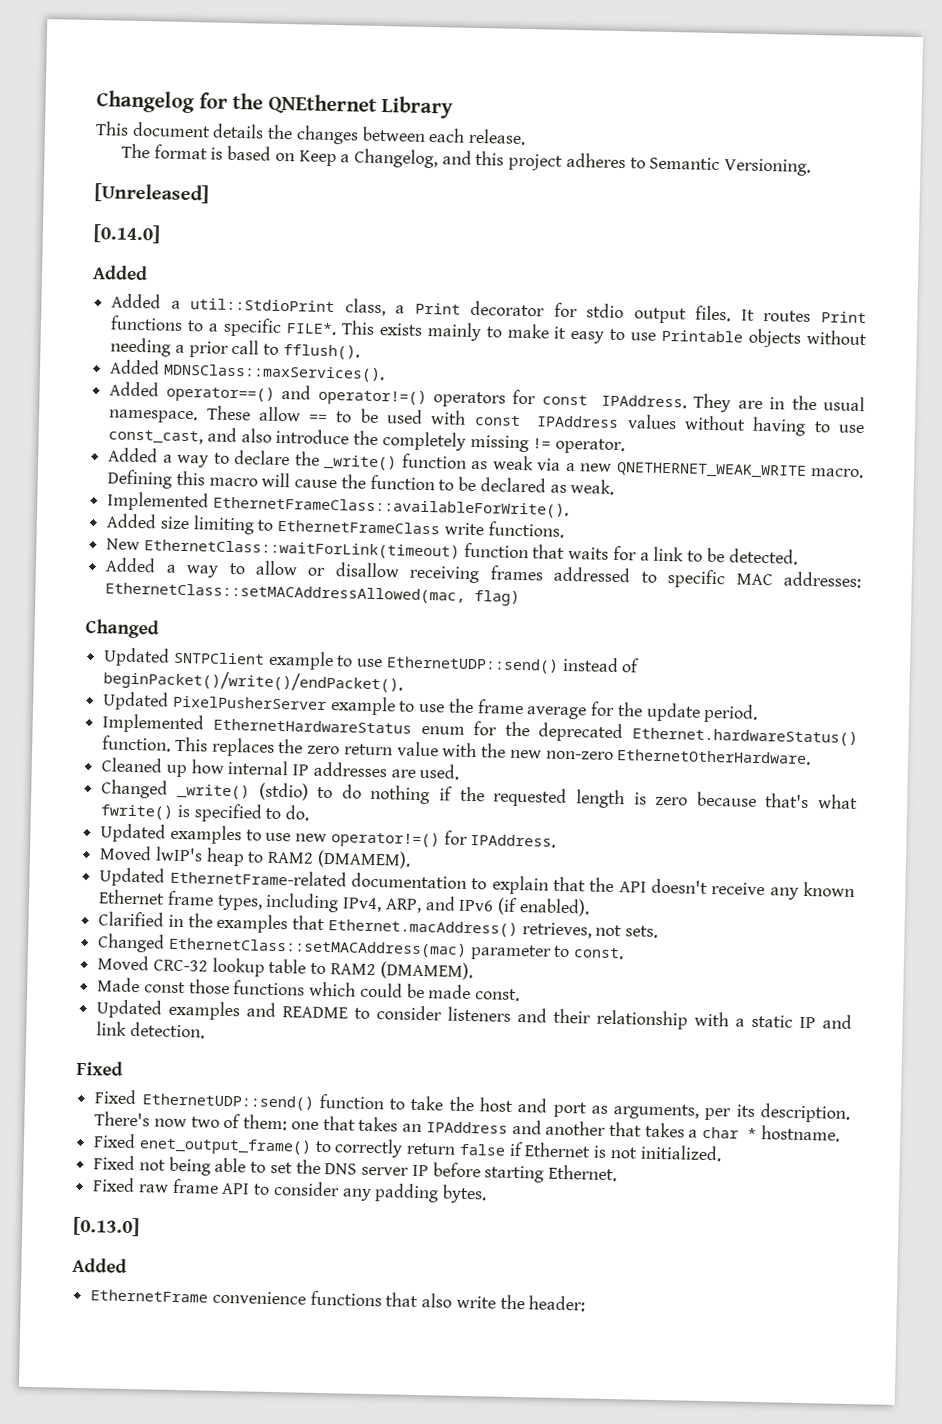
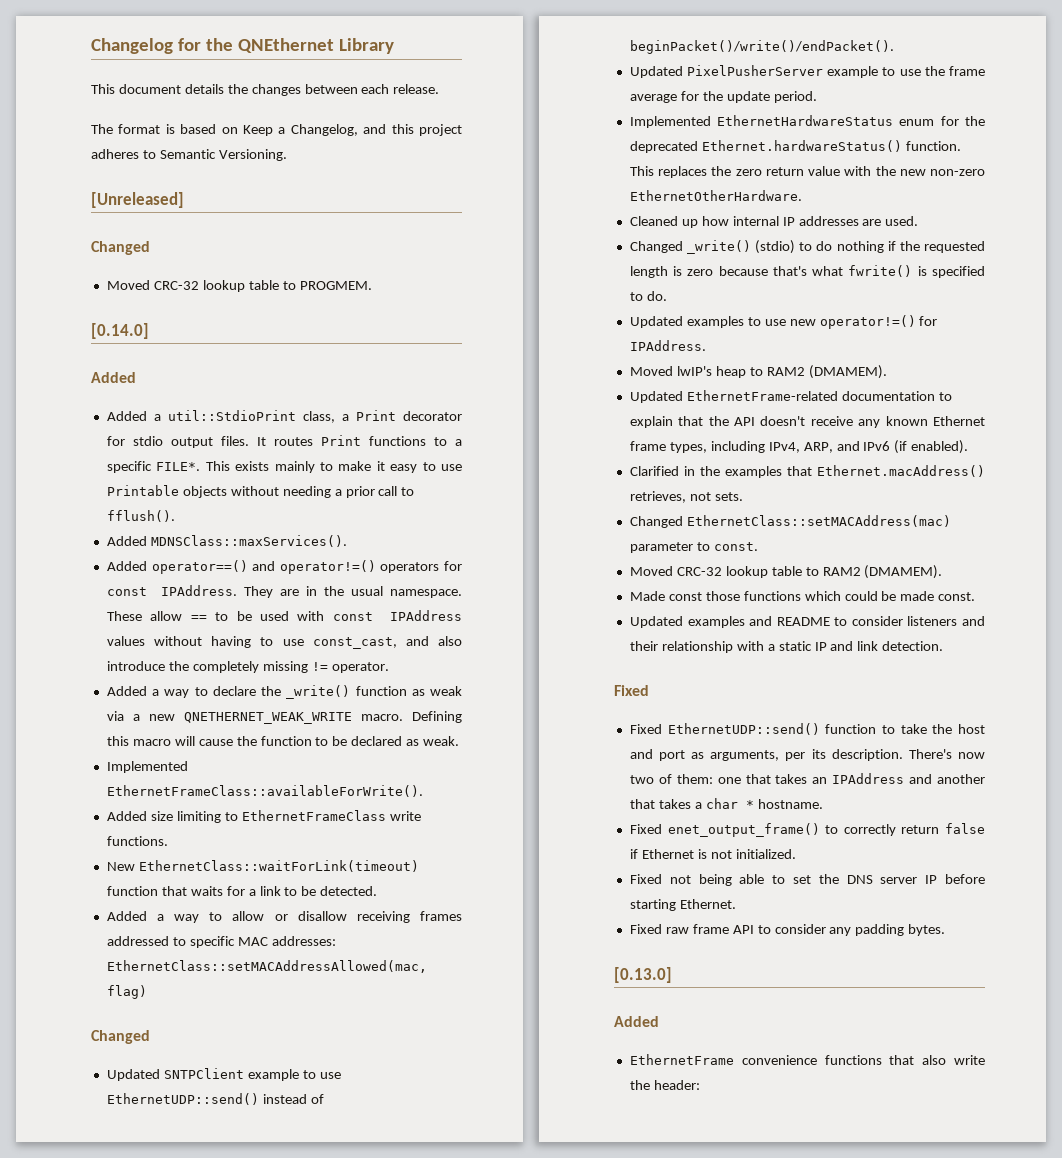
  [Unreleased]
+ Changed
+ Moved CRC-32 lookup table to PROGMEM.

